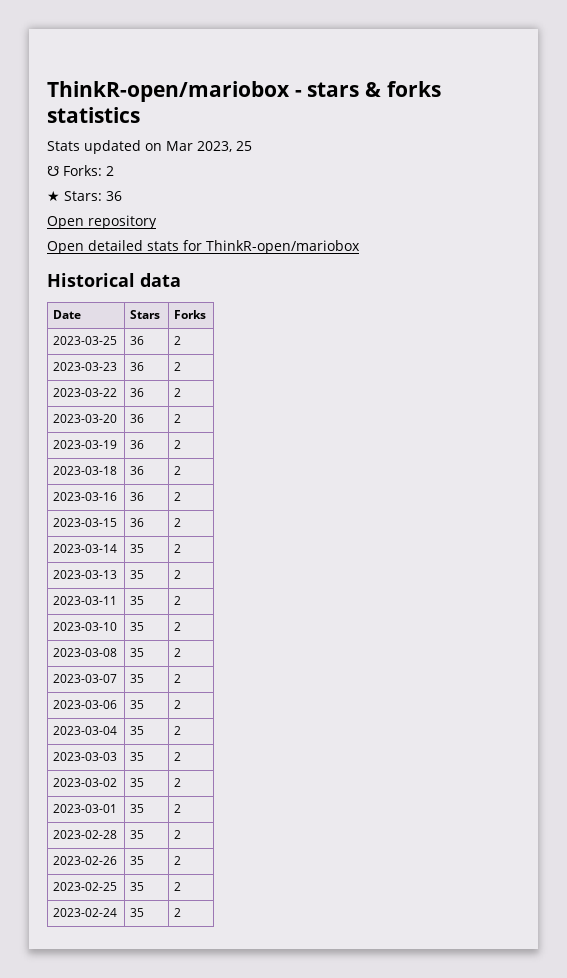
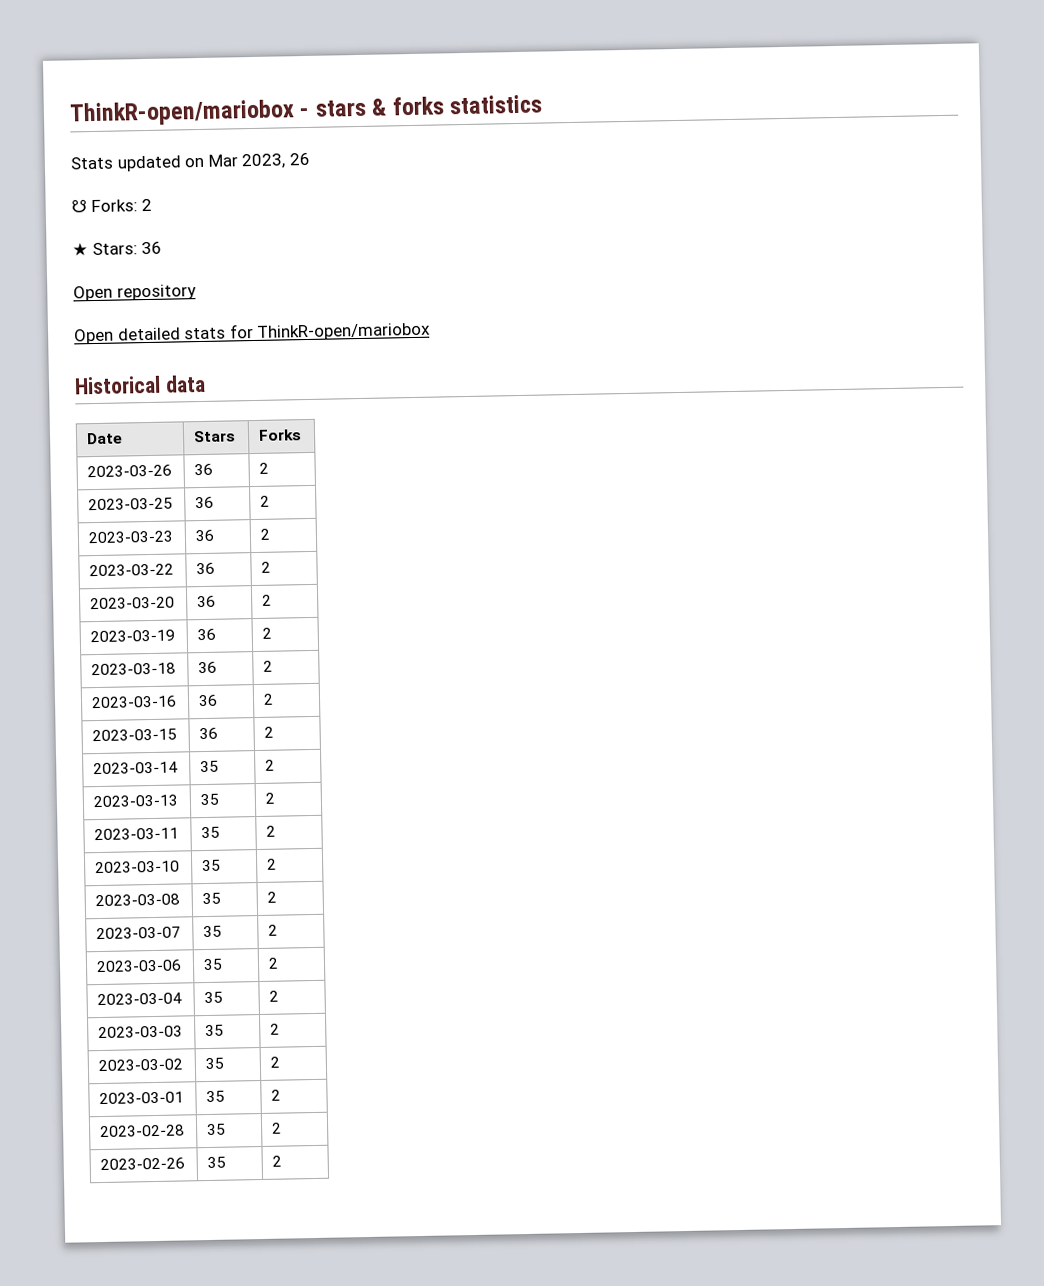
- Stats updated on Mar 2023, 25
+ Stats updated on Mar 2023, 26
+ 2023-03-26 | 36 | 2
- 2023-02-25 | 35 | 2
- 2023-02-24 | 35 | 2

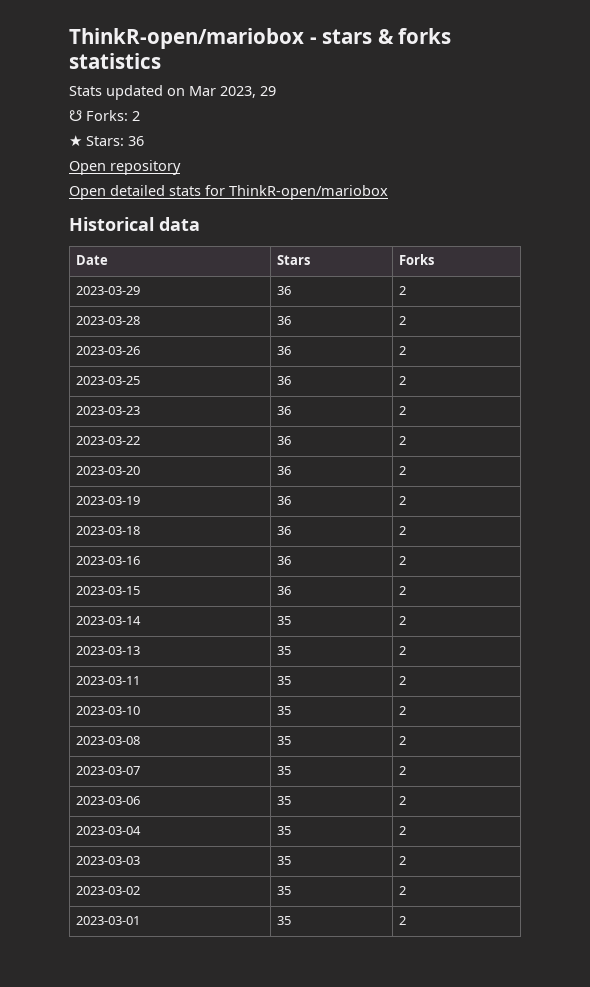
- Stats updated on Mar 2023, 26
+ Stats updated on Mar 2023, 29
+ 2023-03-29 | 36 | 2
+ 2023-03-28 | 36 | 2
- 2023-02-28 | 35 | 2
- 2023-02-26 | 35 | 2

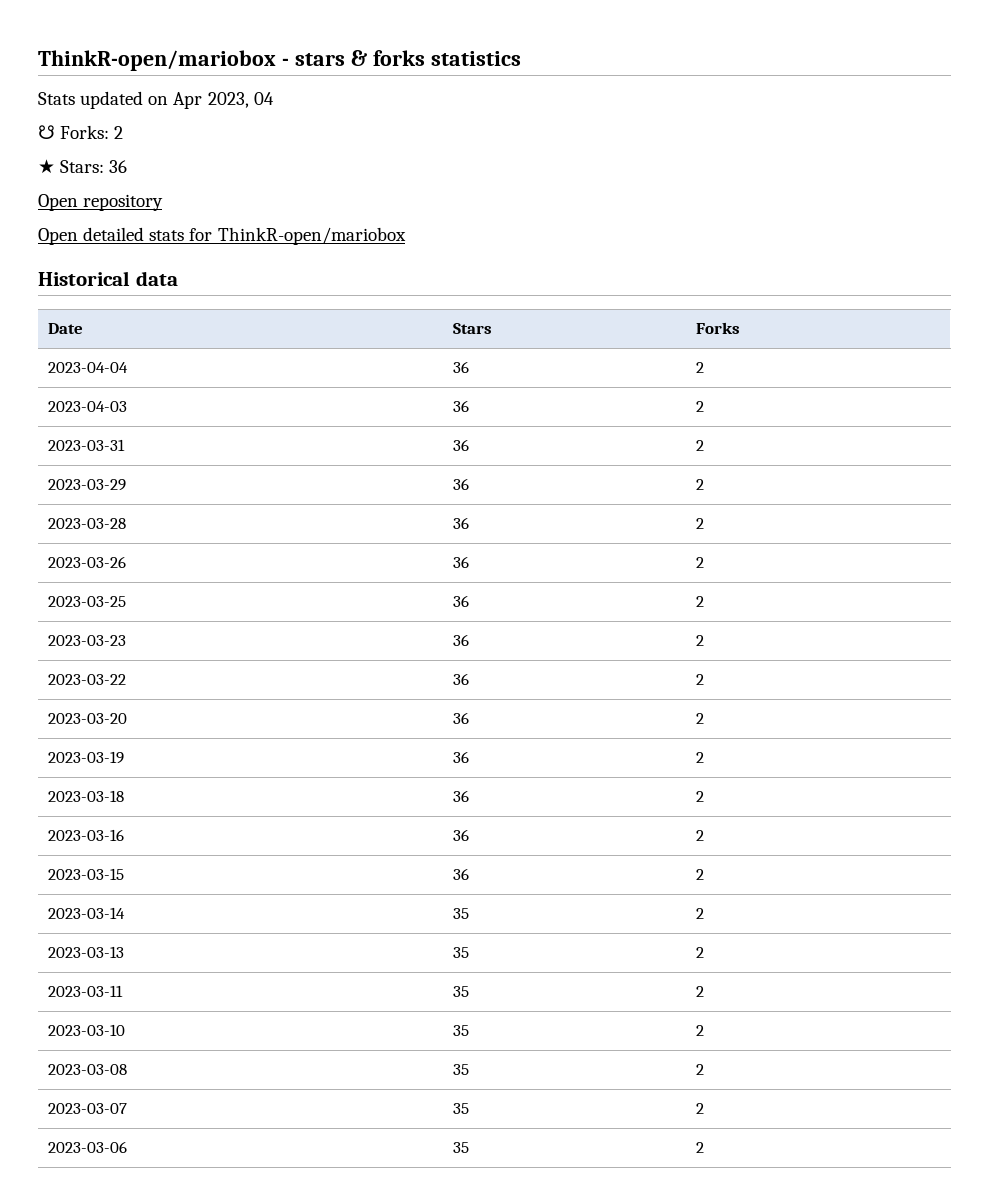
- Stats updated on Mar 2023, 29
+ Stats updated on Apr 2023, 04
+ 2023-04-04 | 36 | 2
+ 2023-04-03 | 36 | 2
+ 2023-03-31 | 36 | 2
- 2023-03-04 | 35 | 2
- 2023-03-03 | 35 | 2
- 2023-03-02 | 35 | 2
- 2023-03-01 | 35 | 2

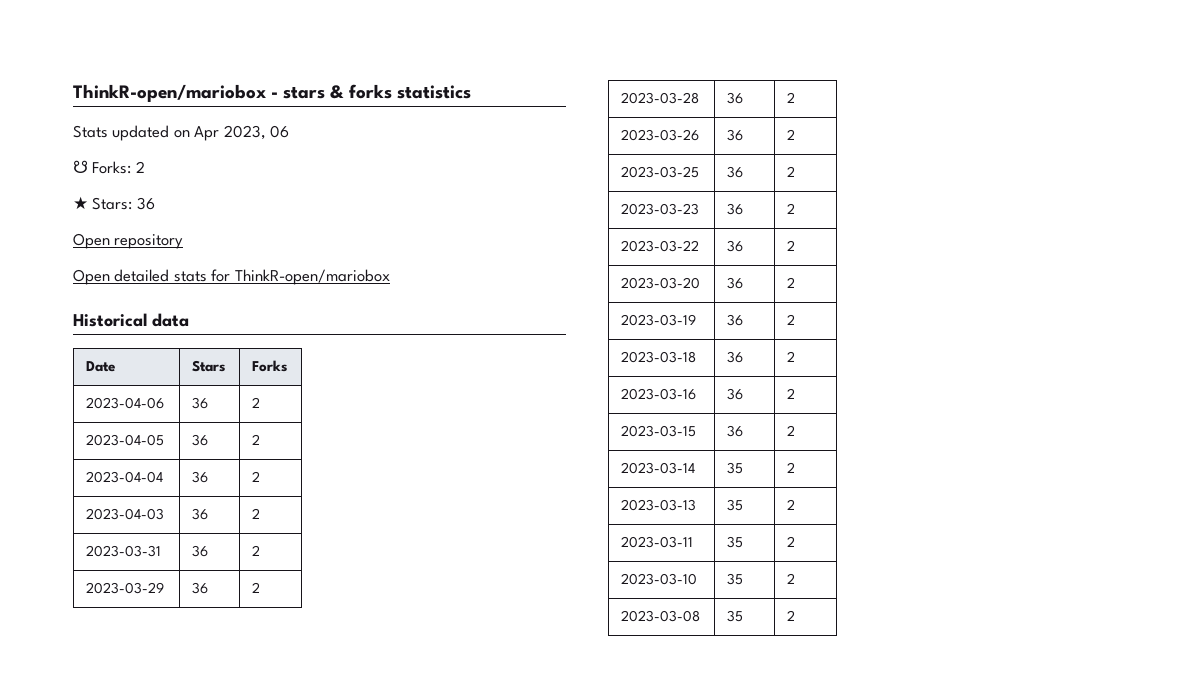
- Stats updated on Apr 2023, 04
+ Stats updated on Apr 2023, 06
+ 2023-04-06 | 36 | 2
+ 2023-04-05 | 36 | 2
- 2023-03-07 | 35 | 2
- 2023-03-06 | 35 | 2

